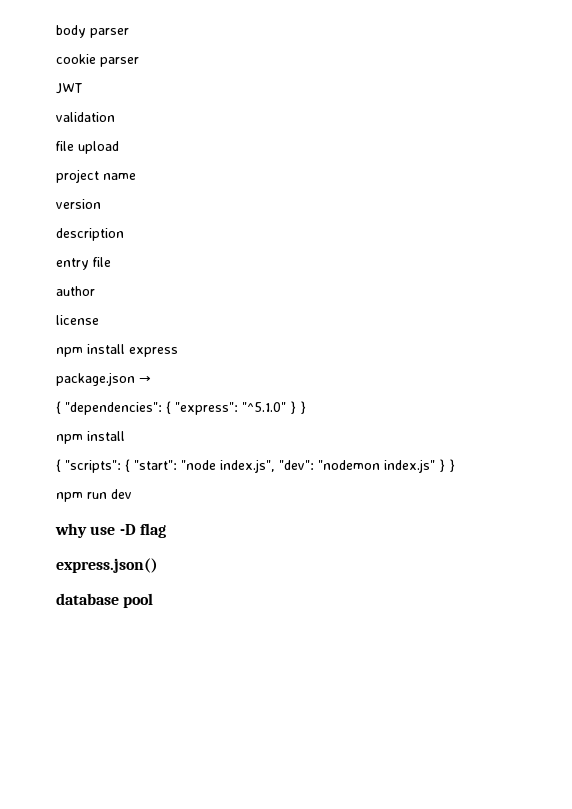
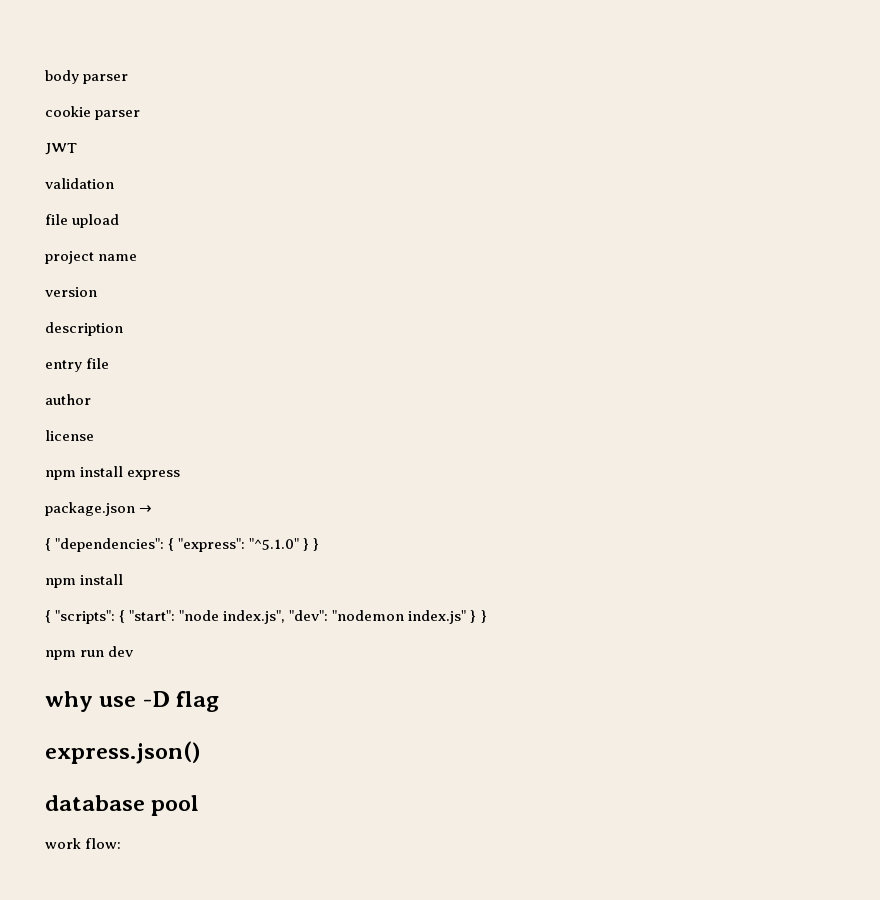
+ work flow:

